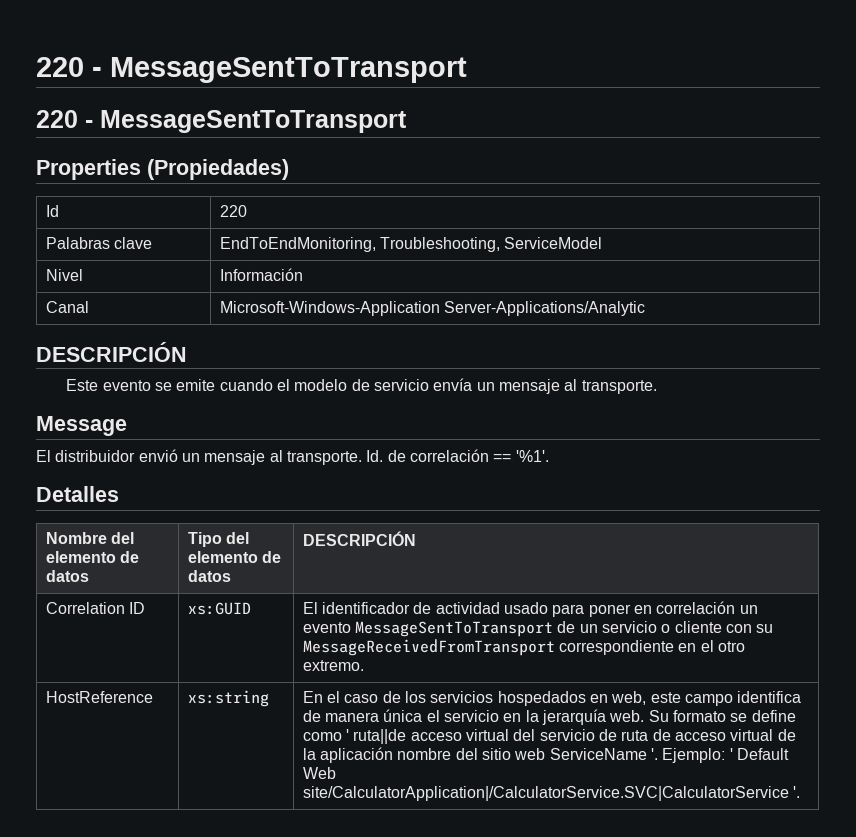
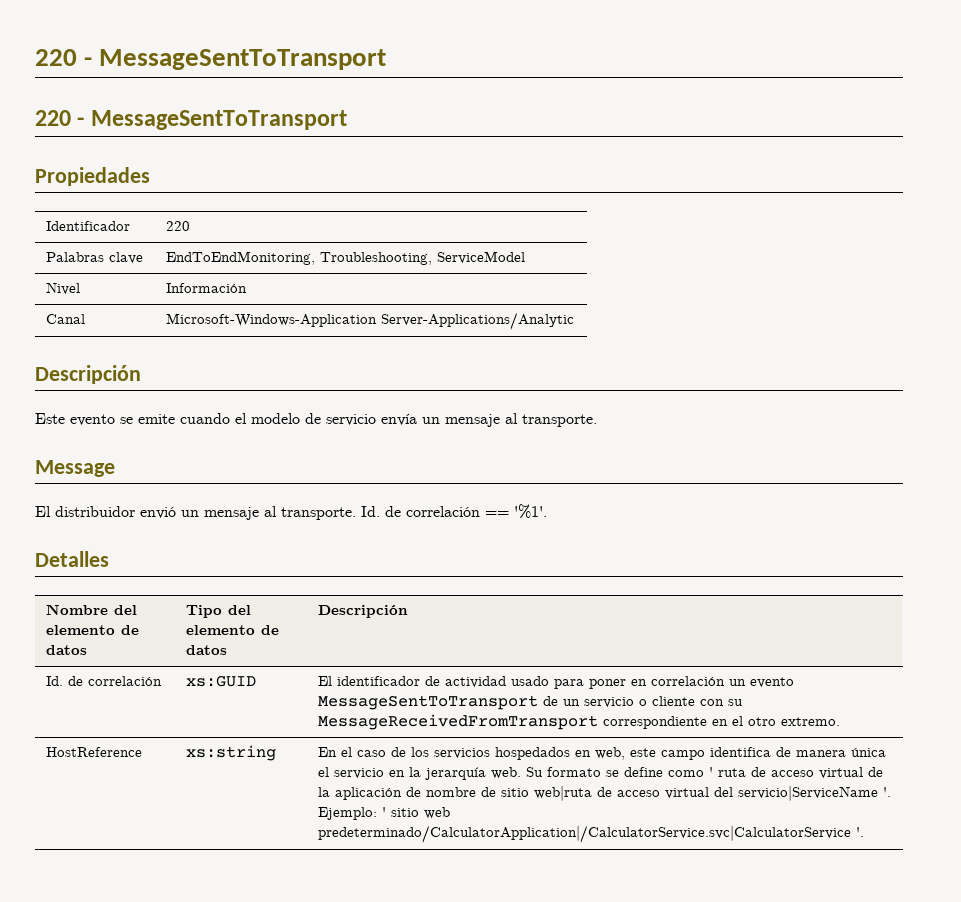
- Properties (Propiedades)
- Id | 220
+ Propiedades
+ Identificador | 220
  Canal | Microsoft-Windows-Application Server-Applications/Analytic
- DESCRIPCIÓN
+ Descripción
- Nombre del elemento de datos | Tipo del elemento de datos | DESCRIPCIÓN
- Correlation ID | xs:GUID | El identificador de actividad usado para poner en correlación un evento MessageSentToTransport de un servicio o cliente con su MessageReceivedFromTransport correspondiente en el otro extremo.
+ Nombre del elemento de datos | Tipo del elemento de datos | Descripción
+ Id. de correlación | xs:GUID | El identificador de actividad usado para poner en correlación un evento MessageSentToTransport de un servicio o cliente con su MessageReceivedFromTransport correspondiente en el otro extremo.
- Su formato se define como ' ruta||de acceso virtual del servicio de ruta de acceso virtual de la aplicación nombre del sitio web ServiceName '. Ejemplo: ' Default Web site/CalculatorApplication|/CalculatorService.SVC|CalculatorService '.
+ Su formato se define como ' ruta de acceso virtual de la aplicación de nombre de sitio web|ruta de acceso virtual del servicio|ServiceName '. Ejemplo: ' sitio web predeterminado/CalculatorApplication|/CalculatorService.svc|CalculatorService '.

